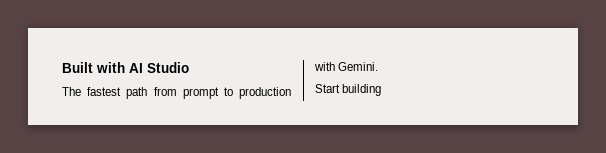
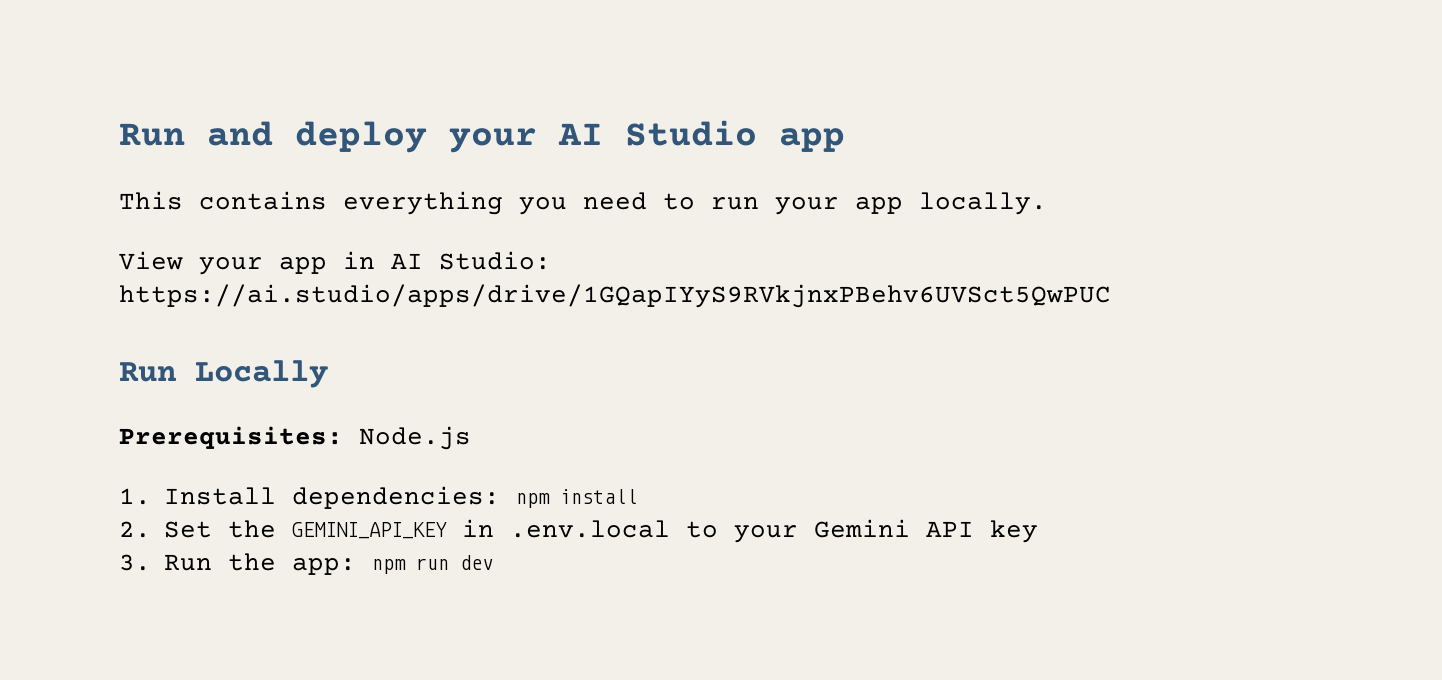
- Built with AI Studio
- The fastest path from prompt to production with Gemini.
- Start building
+ Run and deploy your AI Studio app
+ This contains everything you need to run your app locally.
+ View your app in AI Studio: https://ai.studio/apps/drive/1GQapIYyS9RVkjnxPBehv6UVSct5QwPUC
+ Run Locally
+ Prerequisites: Node.js
+ 1. Install dependencies: npm install
+ 2. Set the GEMINI_API_KEY in .env.local to your Gemini API key
+ 3. Run the app: npm run dev

